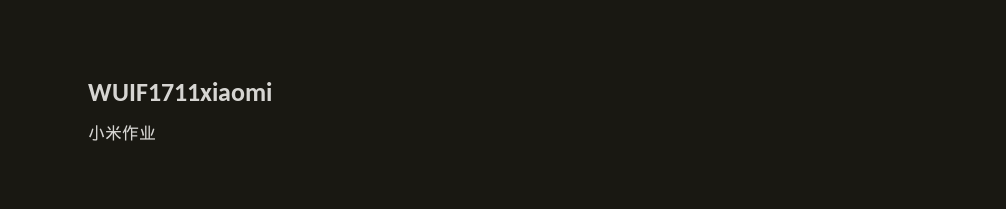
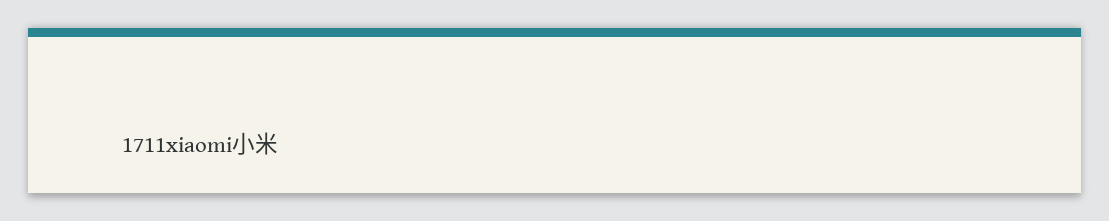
- WUIF1711xiaomi
- 小米作业
+ 1711xiaomi小米

